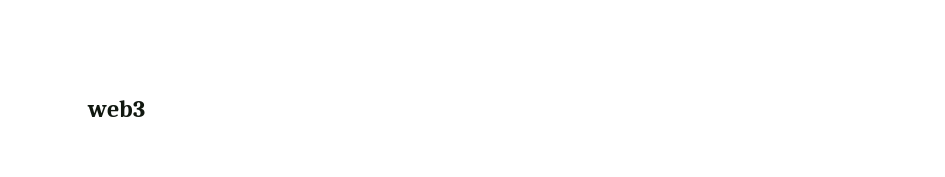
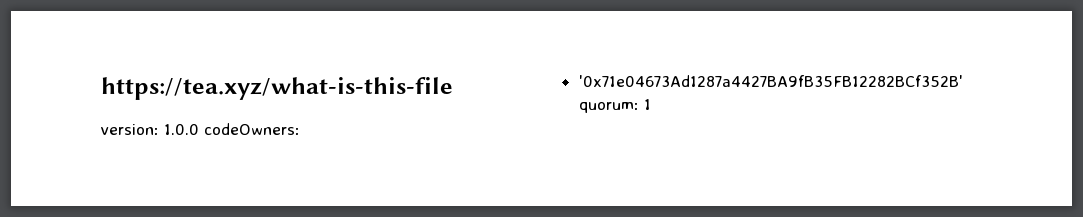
- web3
+ https://tea.xyz/what-is-this-file
+ version: 1.0.0 codeOwners:
+ '0x71e04673Ad1287a4427BA9fB35FB12282BCf352B' quorum: 1

